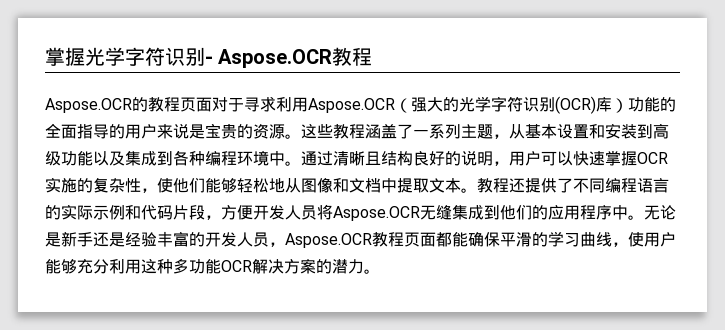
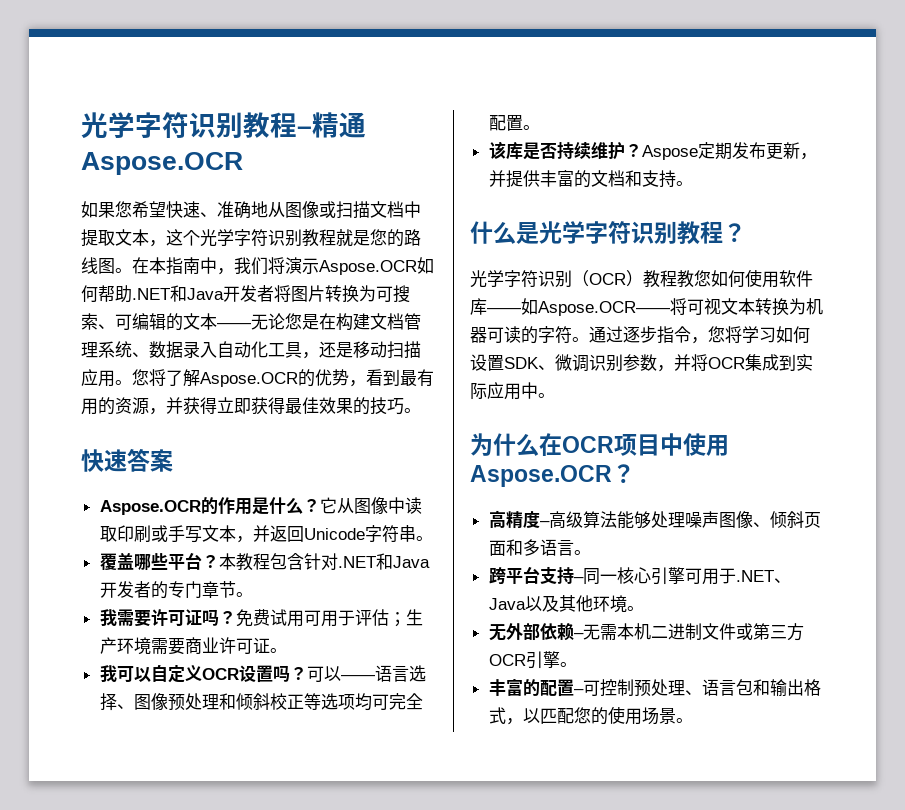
- 掌握光学字符识别- Aspose.OCR教程
- Aspose.OCR的教程页面对于寻求利用Aspose.OCR（强大的光学字符识别(OCR)库）功能的全面指导的用户来说是宝贵的资源。这些教程涵盖了一系列主题，从基本设置和安装到高级功能以及集成到各种编程环境中。通过清晰且结构良好的说明，用户可以快速掌握OCR实施的复杂性，使他们能够轻松地从图像和文档中提取文本。教程还提供了不同编程语言的实际示例和代码片段，方便开发人员将Aspose.OCR无缝集成到他们的应用程序中。无论是新手还是经验丰富的开发人员，Aspose.OCR教程页面都能确保平滑的学习曲线，使用户能够充分利用这种多功能OCR解决方案的潜力。
+ 光学字符识别教程–精通Aspose.OCR
+ 如果您希望快速、准确地从图像或扫描文档中提取文本，这个光学字符识别教程就是您的路线图。在本指南中，我们将演示Aspose.OCR如何帮助.NET和Java开发者将图片转换为可搜索、可编辑的文本——无论您是在构建文档管理系统、数据录入自动化工具，还是移动扫描应用。您将了解Aspose.OCR的优势，看到最有用的资源，并获得立即获得最佳效果的技巧。
+ 快速答案
+ Aspose.OCR的作用是什么？它从图像中读取印刷或手写文本，并返回Unicode字符串。
+ 覆盖哪些平台？本教程包含针对.NET和Java开发者的专门章节。
+ 我需要许可证吗？免费试用可用于评估；生产环境需要商业许可证。
+ 我可以自定义OCR设置吗？可以——语言选择、图像预处理和倾斜校正等选项均可完全配置。
+ 该库是否持续维护？Aspose定期发布更新，并提供丰富的文档和支持。
+ 什么是光学字符识别教程？
+ 光学字符识别（OCR）教程教您如何使用软件库——如Aspose.OCR——将可视文本转换为机器可读的字符。通过逐步指令，您将学习如何设置SDK、微调识别参数，并将OCR集成到实际应用中。
+ 为什么在OCR项目中使用Aspose.OCR？
+ 高精度–高级算法能够处理噪声图像、倾斜页面和多语言。
+ 跨平台支持–同一核心引擎可用于.NET、Java以及其他环境。
+ 无外部依赖–无需本机二进制文件或第三方OCR引擎。
+ 丰富的配置–可控制预处理、语言包和输出格式，以匹配您的使用场景。

